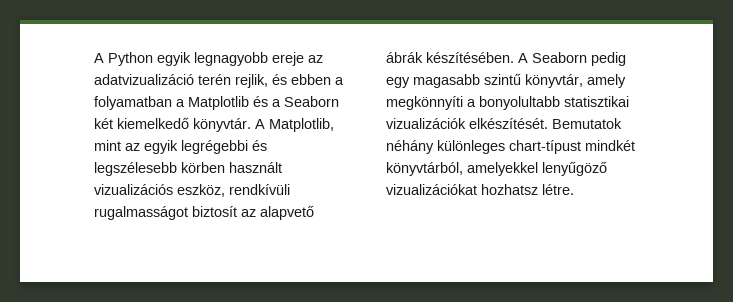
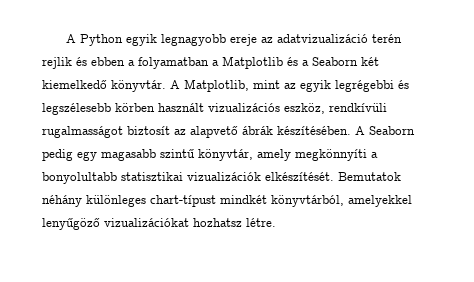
- A Python egyik legnagyobb ereje az adatvizualizáció terén rejlik, és ebben a folyamatban a Matplotlib és a Seaborn két kiemelkedő könyvtár.
+ A Python egyik legnagyobb ereje az adatvizualizáció terén rejlik és ebben a folyamatban a Matplotlib és a Seaborn két kiemelkedő könyvtár.

